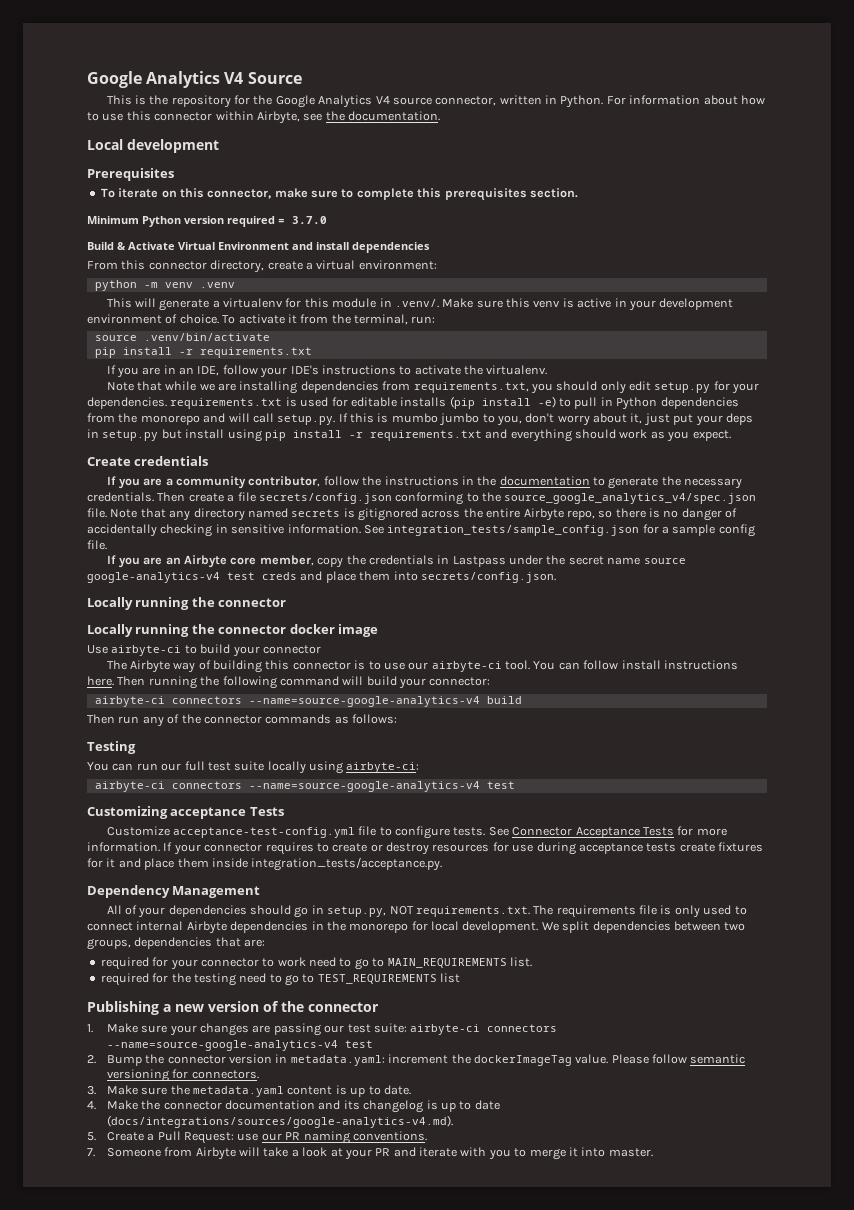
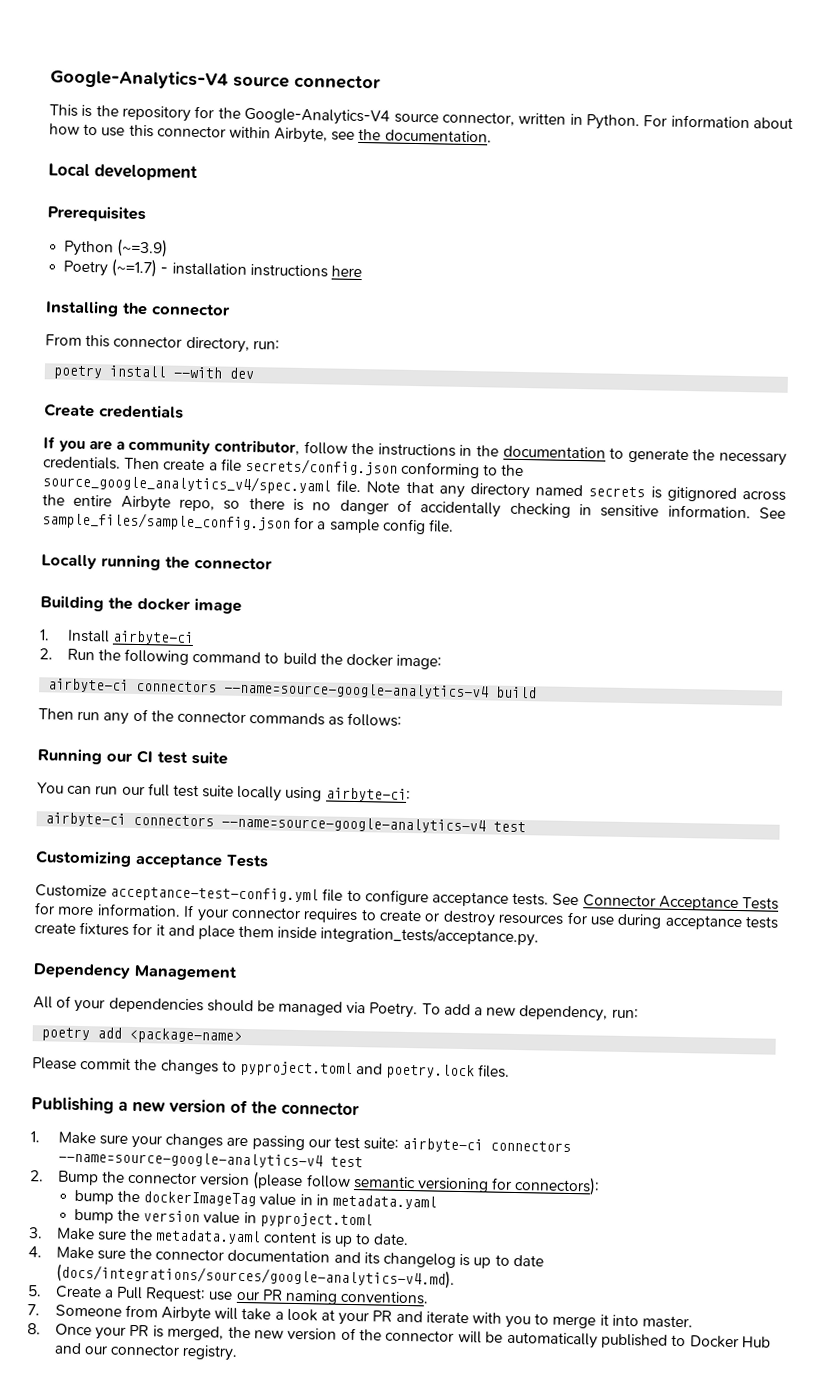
- Google Analytics V4 Source
+ Google-Analytics-V4 source connector
- This is the repository for the Google Analytics V4 source connector, written in Python.
+ This is the repository for the Google-Analytics-V4 source connector, written in Python.
- To iterate on this connector, make sure to complete this prerequisites section.
- Minimum Python version required = 3.7.0
- Build & Activate Virtual Environment and install dependencies
- From this connector directory, create a virtual environment:
- python -m venv .venv
- This will generate a virtualenv for this module in .venv/. Make sure this venv is active in your development environment of choice. To activate it from the terminal, run:
- source .venv/bin/activate
- pip install -r requirements.txt
- If you are in an IDE, follow your IDE's instructions to activate the virtualenv.
- Note that while we are installing dependencies from requirements.txt, you should only edit setup.py for your dependencies. requirements.txt is used for editable installs (pip install -e) to pull in Python dependencies from the monorepo and will call setup.py. If this is mumbo jumbo to you, don't worry about it, just put your deps in setup.py but install using pip install -r requirements.txt and everything should work as you expect.
+ Python (~=3.9)
+ Poetry (~=1.7) - installation instructions here
+ Installing the connector
+ From this connector directory, run:
+ poetry install --with dev
- Then create a file secrets/config.json conforming to the source_google_analytics_v4/spec.json file.
+ Then create a file secrets/config.json conforming to the source_google_analytics_v4/spec.yaml file.
- See integration_tests/sample_config.json for a sample config file.
+ See sample_files/sample_config.json for a sample config file.
- If you are an Airbyte core member, copy the credentials in Lastpass under the secret name source google-analytics-v4 test creds and place them into secrets/config.json.
- Locally running the connector docker image
+ Building the docker image
- Use airbyte-ci to build your connector
- The Airbyte way of building this connector is to use our airbyte-ci tool. You can follow install instructions here. Then running the following command will build your connector:
+ 1. Install airbyte-ci
+ 2. Run the following command to build the docker image:
- Testing
+ Running our CI test suite
- Customize acceptance-test-config.yml file to configure tests.
+ Customize acceptance-test-config.yml file to configure acceptance tests.
- All of your dependencies should go in setup.py, NOT requirements.txt. The requirements file is only used to connect internal Airbyte dependencies in the monorepo for local development. We split dependencies between two groups, dependencies that are:
- required for your connector to work need to go to MAIN_REQUIREMENTS list.
- required for the testing need to go to TEST_REQUIREMENTS list
+ All of your dependencies should be managed via Poetry. To add a new dependency, run:
+ poetry add <package-name>
+ Please commit the changes to pyproject.toml and poetry.lock files.
- 2. Bump the connector version in metadata.yaml: increment the dockerImageTag value. Please follow semantic versioning for connectors.
+ 2. Bump the connector version (please follow semantic versioning for connectors):
+ bump the dockerImageTag value in in metadata.yaml
+ bump the version value in pyproject.toml
- 4. Make the connector documentation and its changelog is up to date (docs/integrations/sources/google-analytics-v4.md).
+ 4. Make sure the connector documentation and its changelog is up to date (docs/integrations/sources/google-analytics-v4.md).
+ 8. Once your PR is merged, the new version of the connector will be automatically published to Docker Hub and our connector registry.

